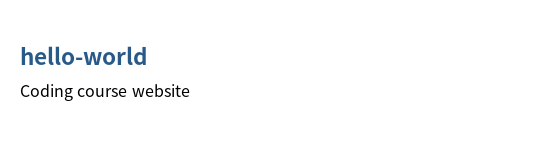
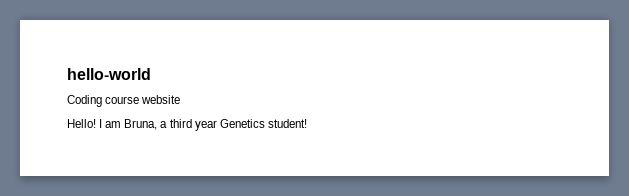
+ Hello! I am Bruna, a third year Genetics student!

